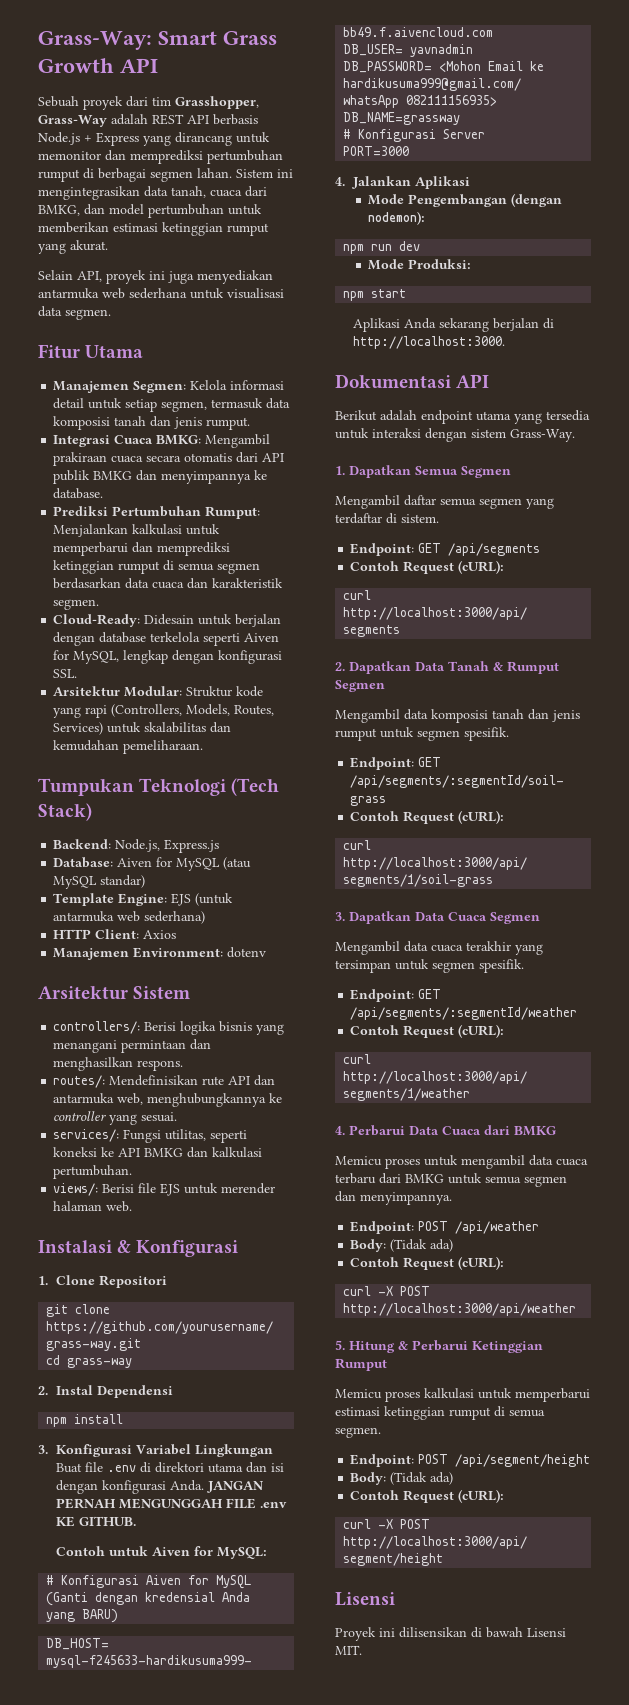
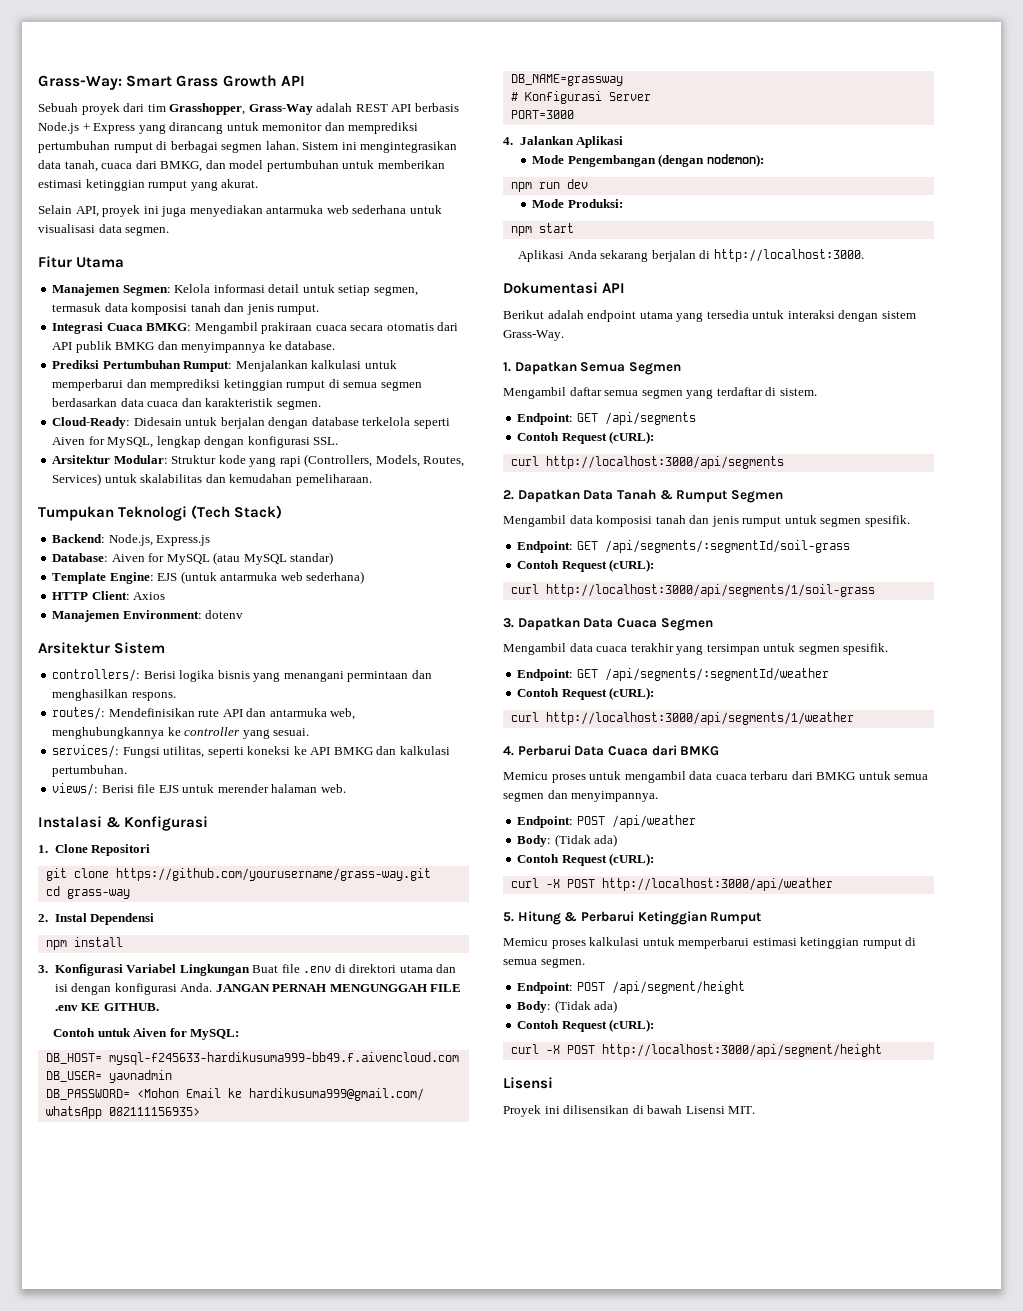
- # Konfigurasi Aiven for MySQL (Ganti dengan kredensial Anda yang BARU)

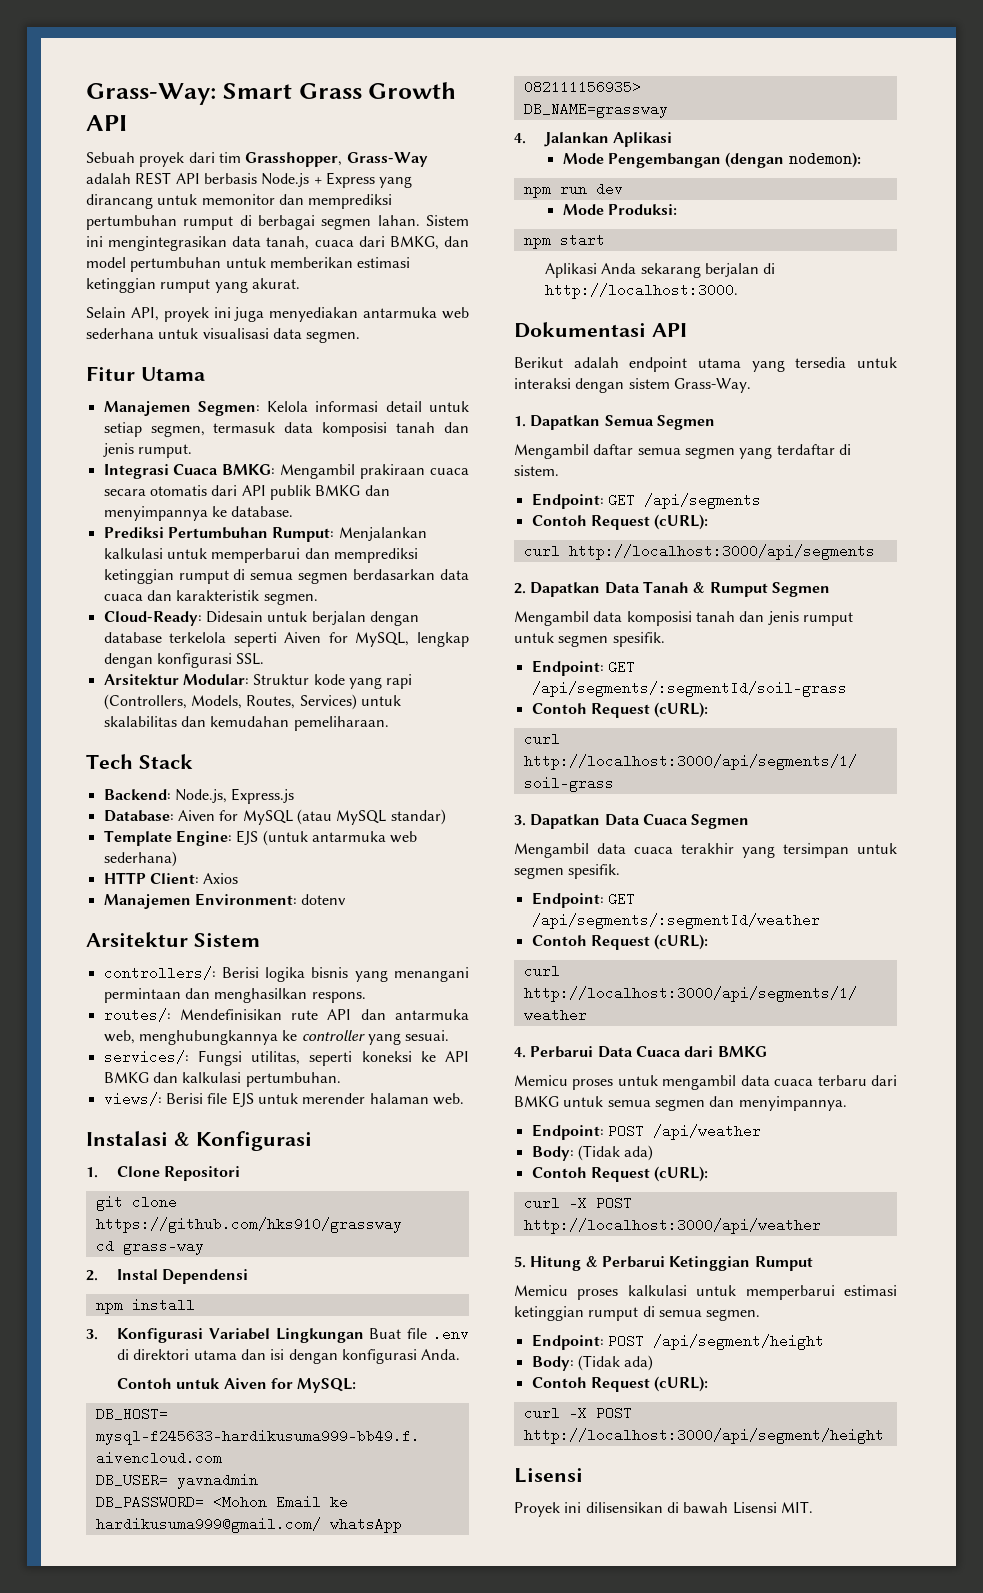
- Tumpukan Teknologi (Tech Stack)
+ Tech Stack
- git clone https://github.com/yourusername/grass-way.git
+ git clone https://github.com/hks910/grassway
- JANGAN PERNAH MENGUNGGAH FILE .env KE GITHUB.
- # Konfigurasi Server
- PORT=3000

